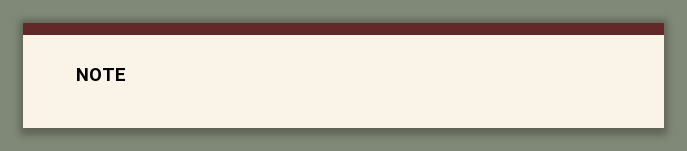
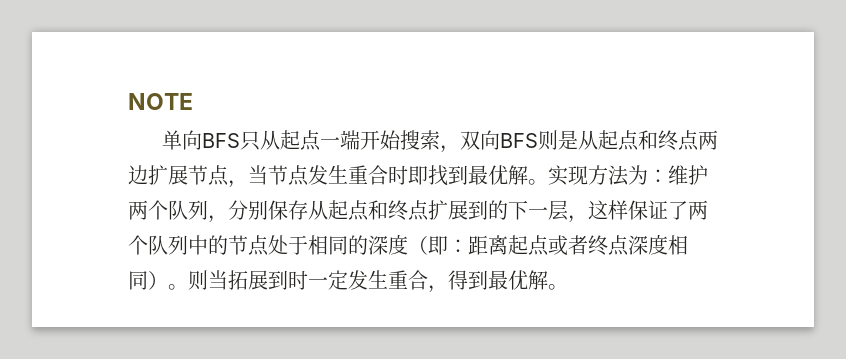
+ 单向BFS只从起点一端开始搜索，双向BFS则是从起点和终点两边扩展节点，当节点发生重合时即找到最优解。实现方法为：维护两个队列，分别保存从起点和终点扩展到的下一层，这样保证了两个队列中的节点处于相同的深度（即：距离起点或者终点深度相同）。则当拓展到时一定发生重合，得到最优解。

